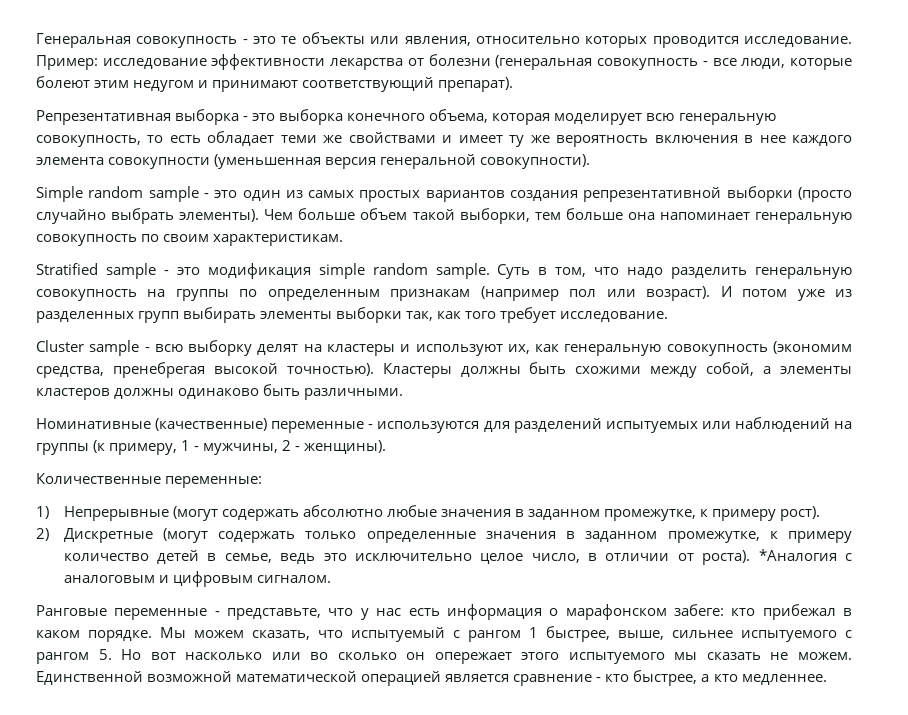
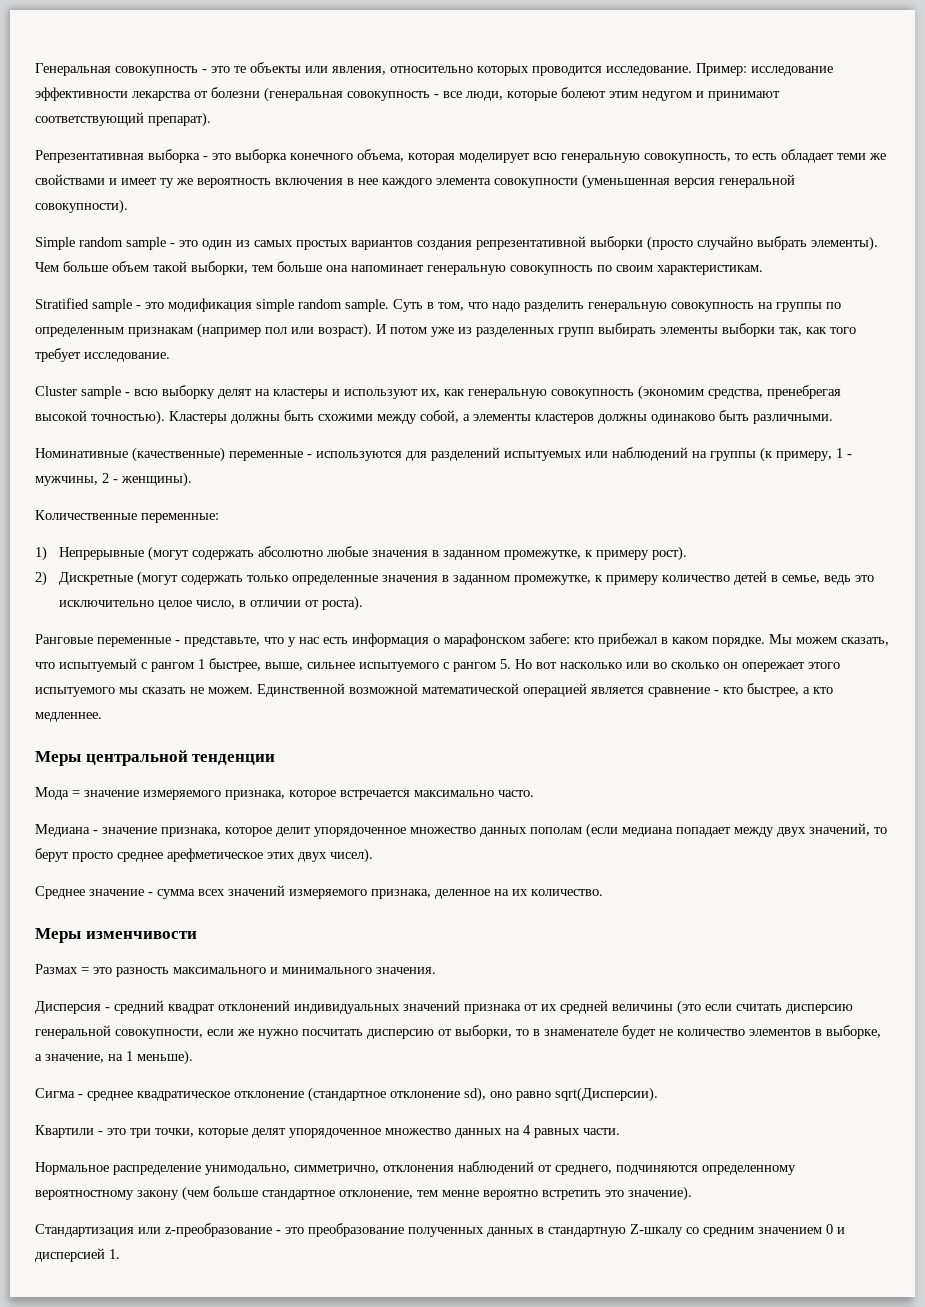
- *Аналогия с аналоговым и цифровым сигналом.
+ Меры центральной тенденции
+ Мода = значение измеряемого признака, которое встречается максимально часто.
+ Медиана - значение признака, которое делит упорядоченное множество данных пополам (если медиана попадает между двух значений, то берут просто среднее арефметическое этих двух чисел).
+ Среднее значение - сумма всех значений измеряемого признака, деленное на их количество.
+ Меры изменчивости
+ Размах = это разность максимального и минимального значения.
+ Дисперсия - средний квадрат отклонений индивидуальных значений признака от их средней величины (это если считать дисперсию генеральной совокупности, если же нужно посчитать дисперсию от выборки, то в знаменателе будет не количество элементов в выборке, а значение, на 1 меньше).
+ Сигма - среднее квадратическое отклонение (стандартное отклонение sd), оно равно sqrt(Дисперсии).
+ Квартили - это три точки, которые делят упорядоченное множество данных на 4 равных части.
+ Нормальное распределение унимодально, симметрично, отклонения наблюдений от среднего, подчиняются определенному вероятностному закону (чем больше стандартное отклонение, тем менне вероятно встретить это значение).
+ Стандартизация или z-преобразование - это преобразование полученных данных в стандартную Z-шкалу со средним значением 0 и дисперсией 1.

